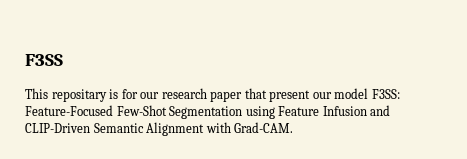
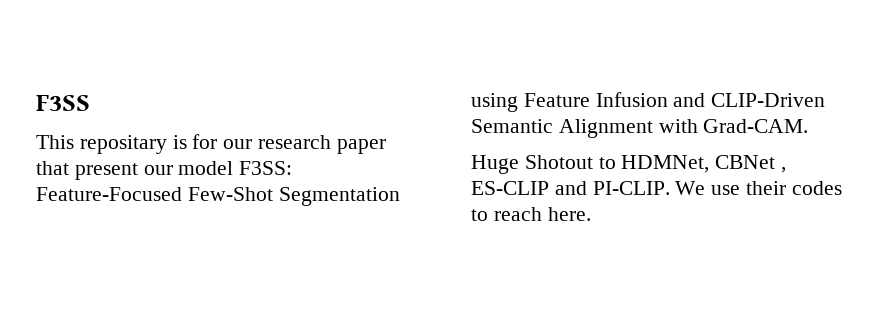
+ Huge Shotout to HDMNet, CBNet , ES-CLIP and PI-CLIP. We use their codes to reach here.

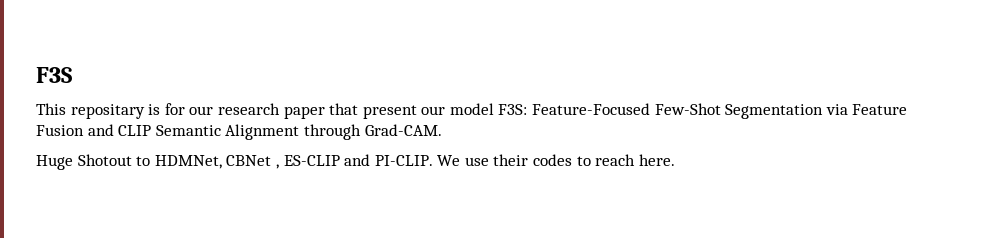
- F3SS
+ F3S
- This repositary is for our research paper that present our model F3SS: Feature-Focused Few-Shot Segmentation using Feature Infusion and CLIP-Driven Semantic Alignment with Grad-CAM.
+ This repositary is for our research paper that present our model F3S: Feature-Focused Few-Shot Segmentation via Feature Fusion and CLIP Semantic Alignment through Grad-CAM.

